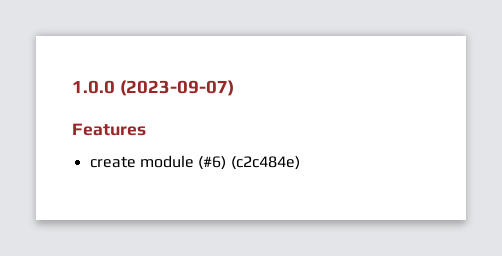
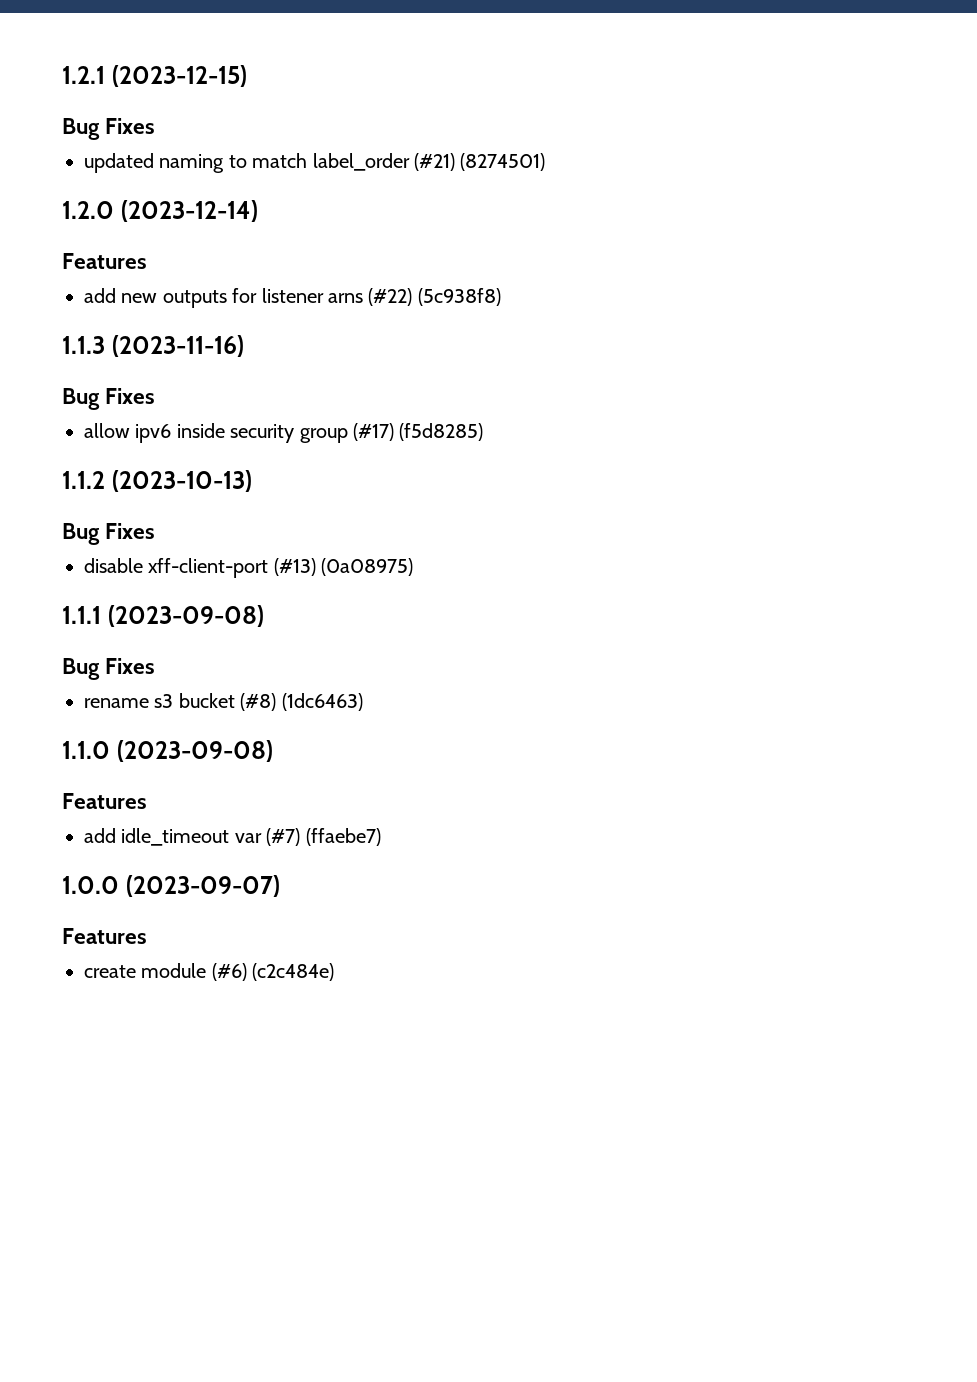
+ 1.2.1 (2023-12-15)
+ Bug Fixes
+ updated naming to match label_order (#21) (8274501)
+ 1.2.0 (2023-12-14)
+ Features
+ add new outputs for listener arns (#22) (5c938f8)
+ 1.1.3 (2023-11-16)
+ Bug Fixes
+ allow ipv6 inside security group (#17) (f5d8285)
+ 1.1.2 (2023-10-13)
+ Bug Fixes
+ disable xff-client-port (#13) (0a08975)
+ 1.1.1 (2023-09-08)
+ Bug Fixes
+ rename s3 bucket (#8) (1dc6463)
+ 1.1.0 (2023-09-08)
+ Features
+ add idle_timeout var (#7) (ffaebe7)

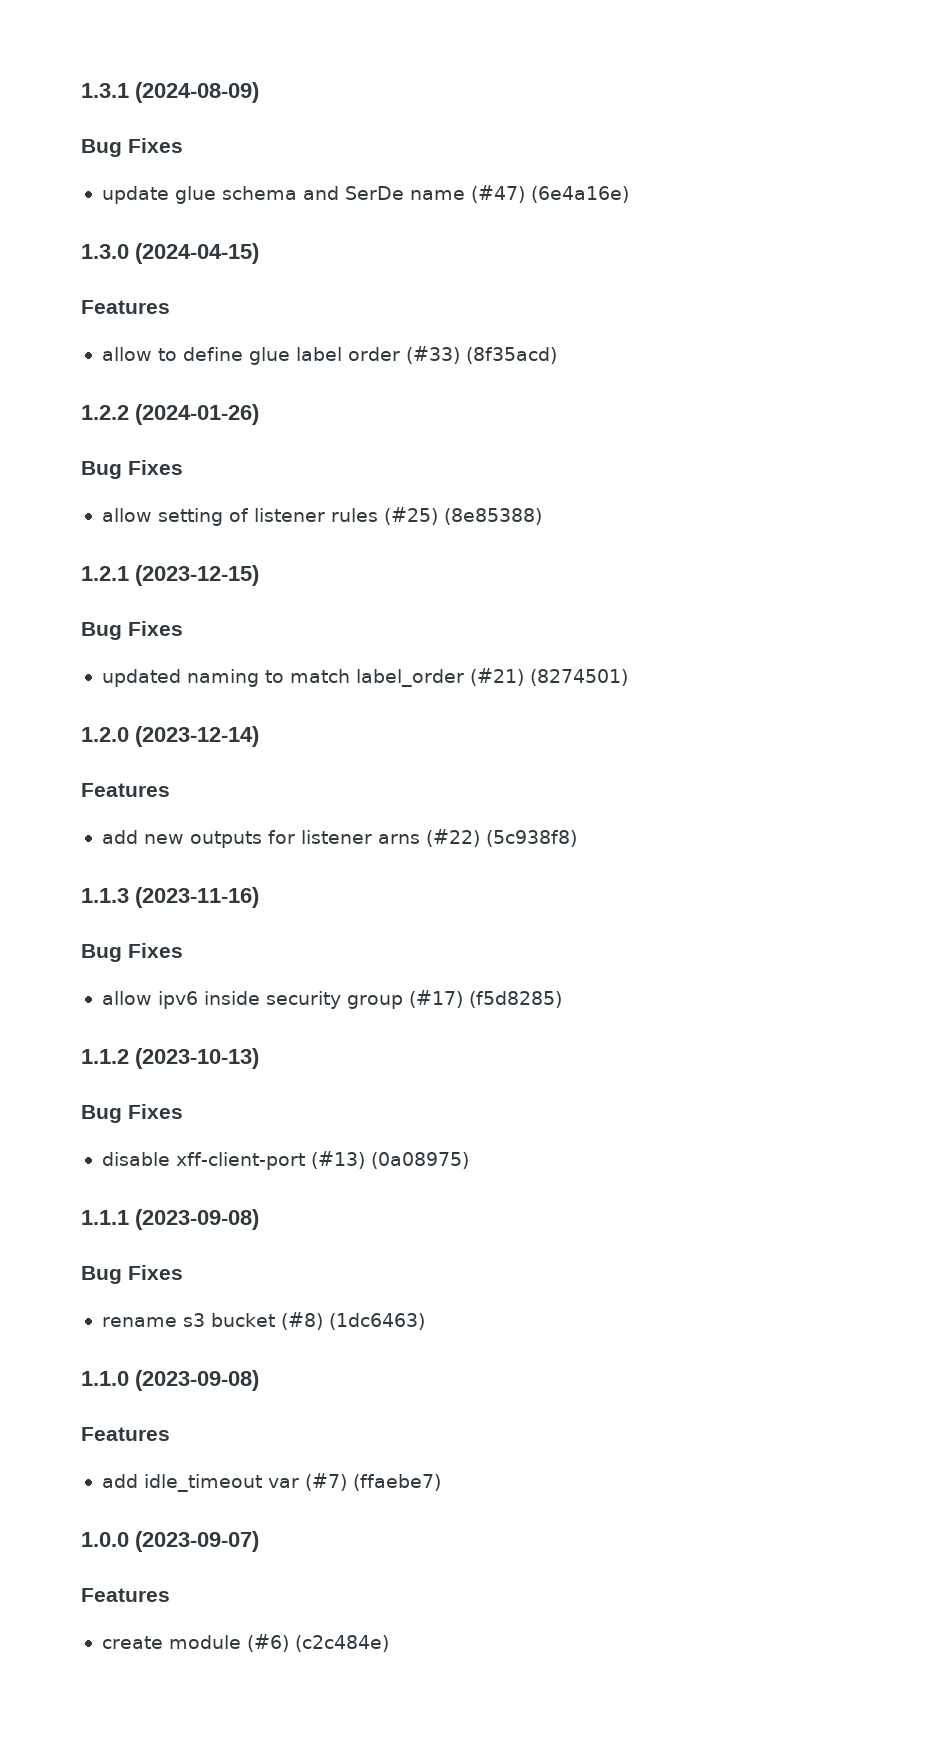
+ 1.3.1 (2024-08-09)
+ Bug Fixes
+ update glue schema and SerDe name (#47) (6e4a16e)
+ 1.3.0 (2024-04-15)
+ Features
+ allow to define glue label order (#33) (8f35acd)
+ 1.2.2 (2024-01-26)
+ Bug Fixes
+ allow setting of listener rules (#25) (8e85388)

